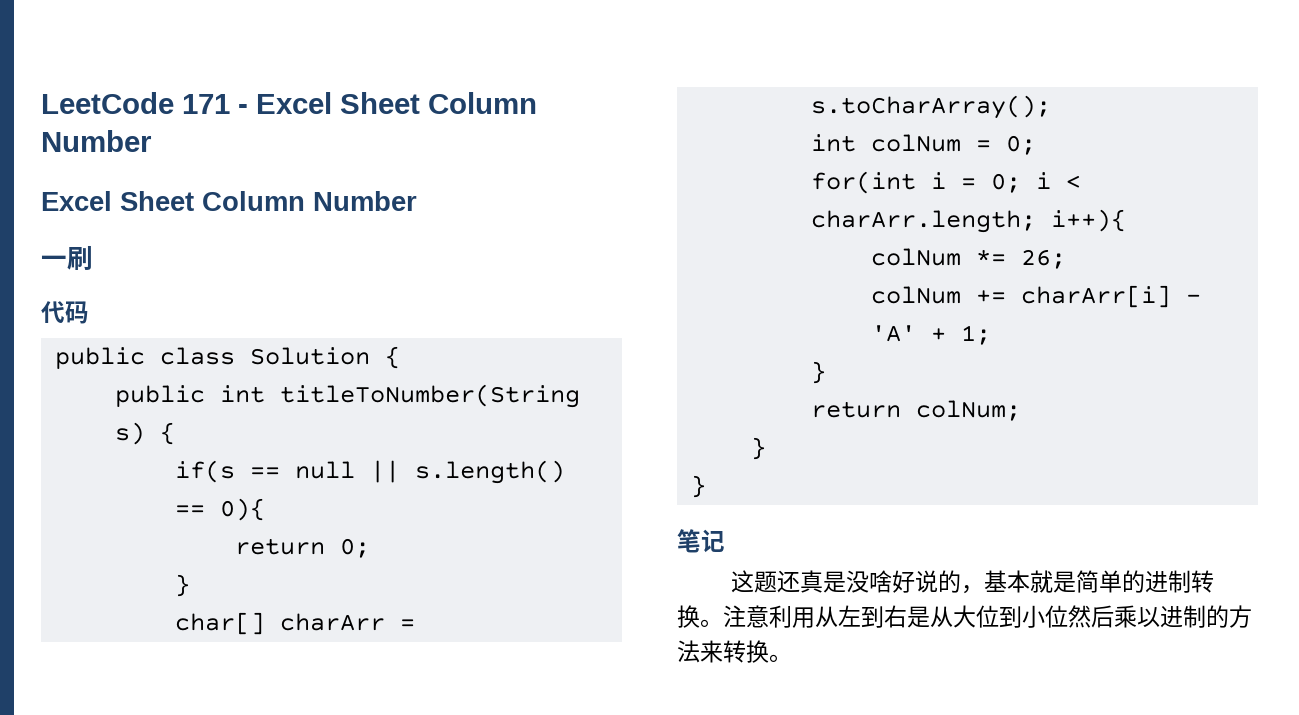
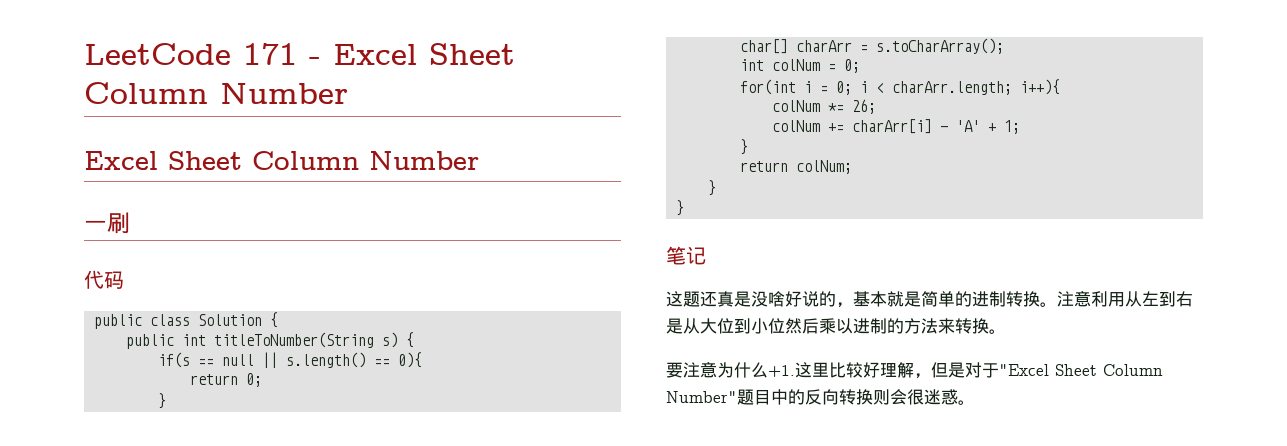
+ 要注意为什么+1.这里比较好理解，但是对于"Excel Sheet Column Number"题目中的反向转换则会很迷惑。

